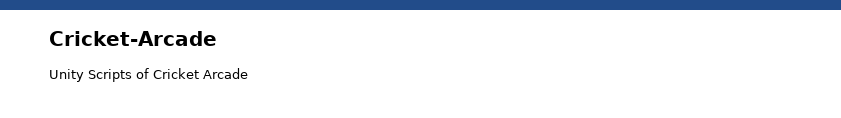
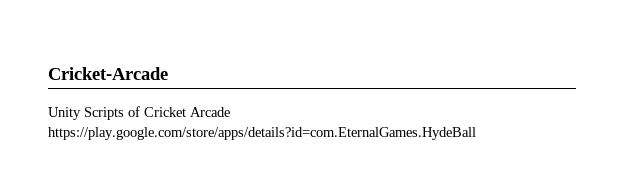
- Unity Scripts of Cricket Arcade
+ Unity Scripts of Cricket Arcade https://play.google.com/store/apps/details?id=com.EternalGames.HydeBall

